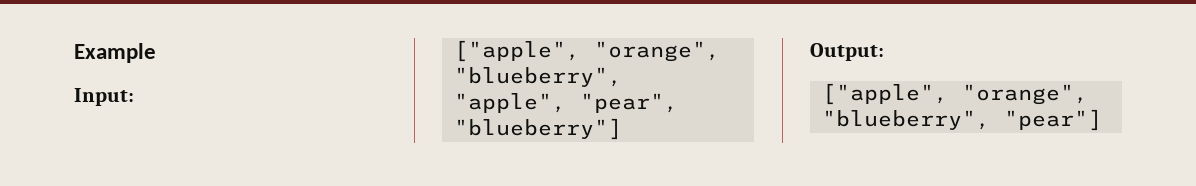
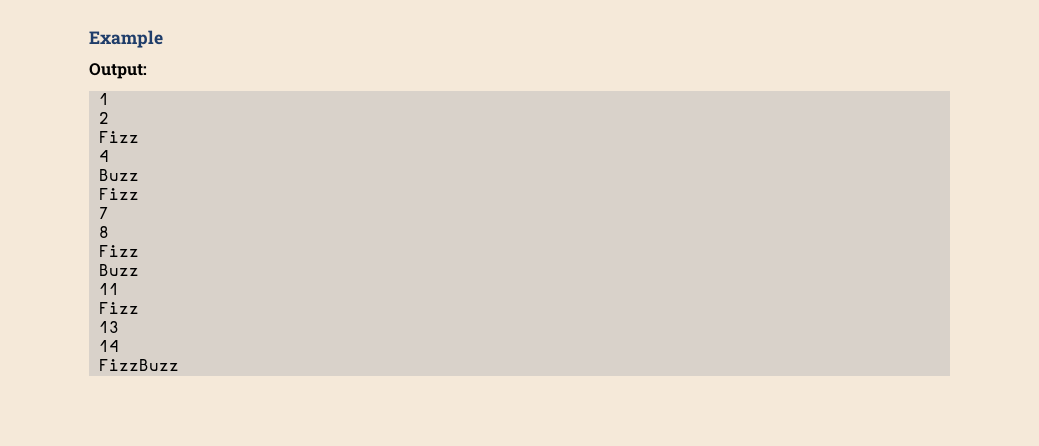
- Input:
- ["apple", "orange", "blueberry", "apple", "pear", "blueberry"]
  Output:
- ["apple", "orange", "blueberry", "pear"]
+ 1
+ 2
+ Fizz
+ 4
+ Buzz
+ Fizz
+ 7
+ 8
+ Fizz
+ Buzz
+ 11
+ Fizz
+ 13
+ 14
+ FizzBuzz

